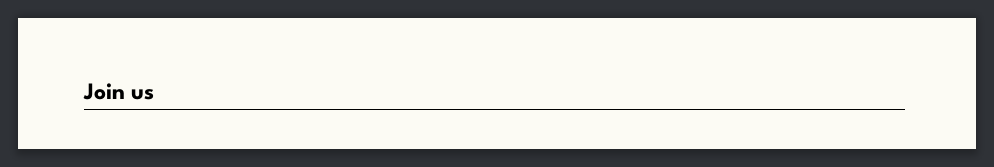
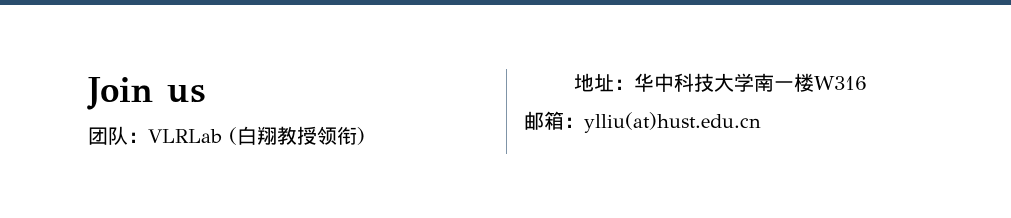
+ 团队：VLRLab (白翔教授领衔)
+ 地址：华中科技大学南一楼W316
+ 邮箱：ylliu(at)hust.edu.cn

